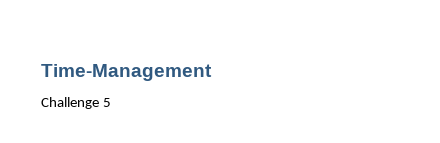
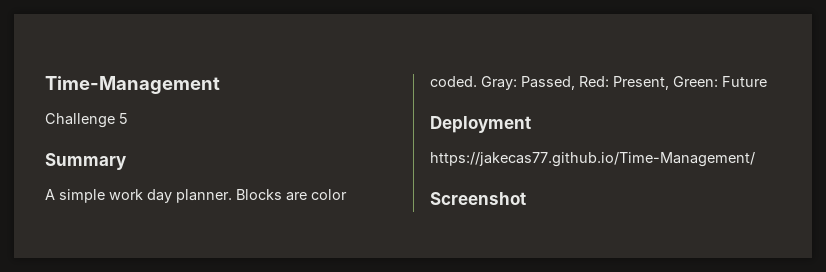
+ Summary
+ A simple work day planner. Blocks are color coded. Gray: Passed, Red: Present, Green: Future
+ Deployment
+ https://jakecas77.github.io/Time-Management/
+ Screenshot

